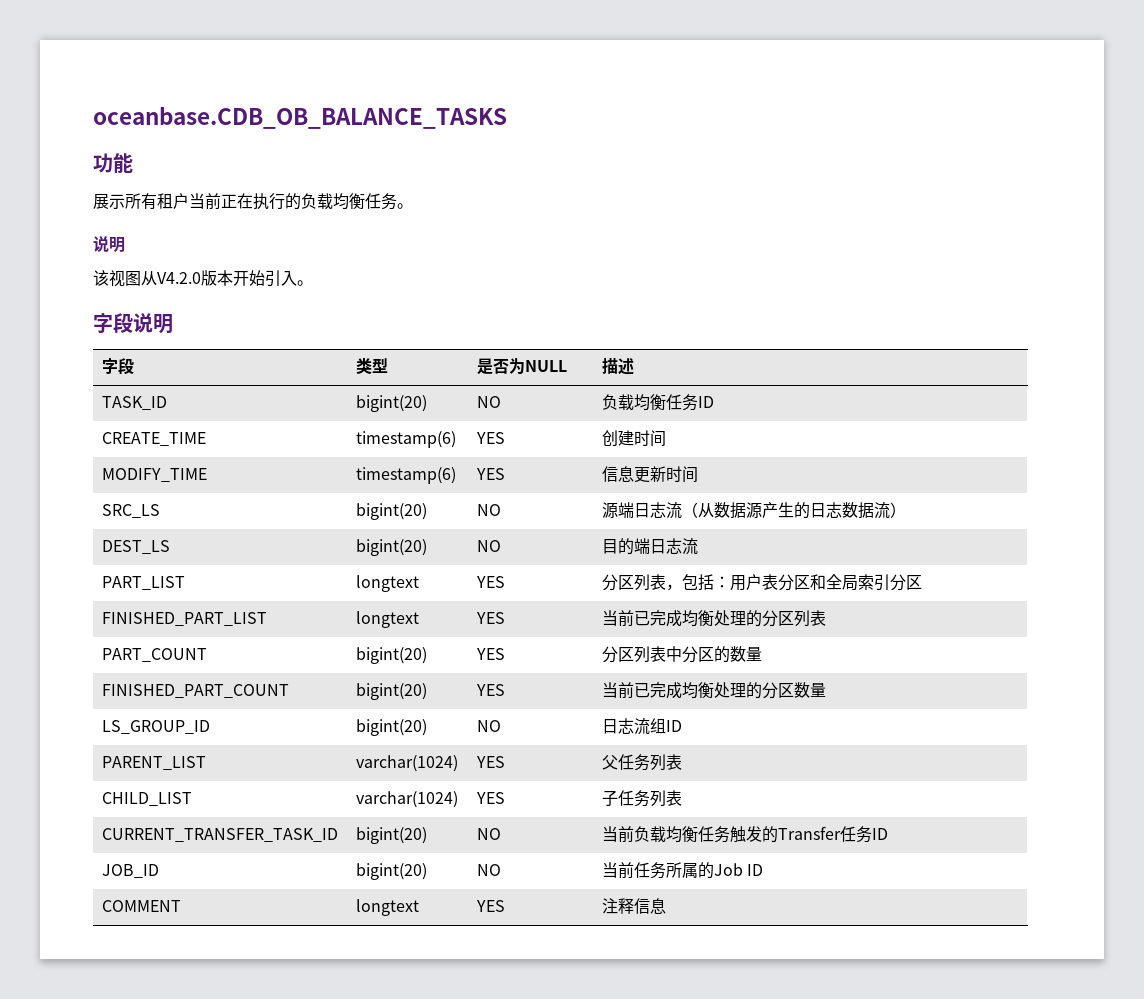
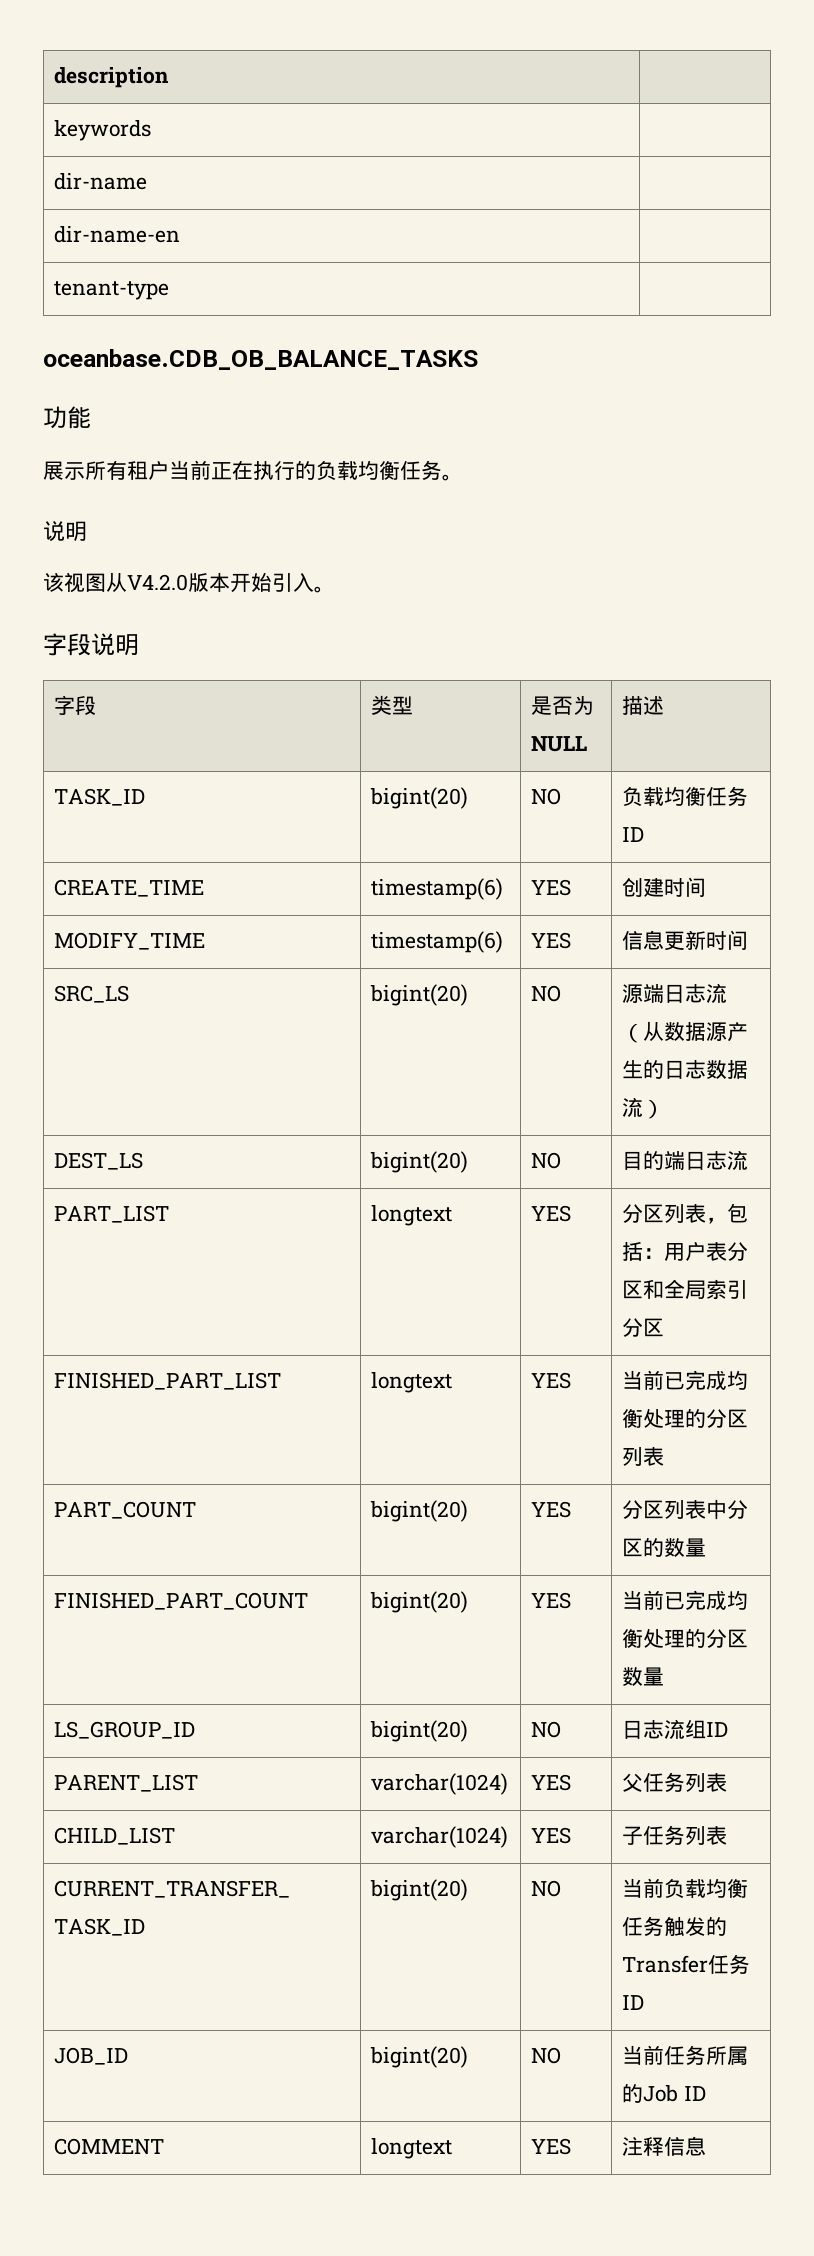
+ description |
+ keywords |
+ dir-name |
+ dir-name-en |
+ tenant-type |

